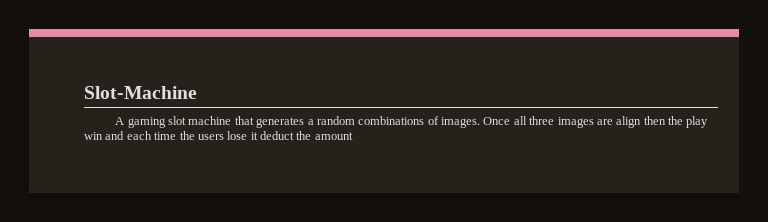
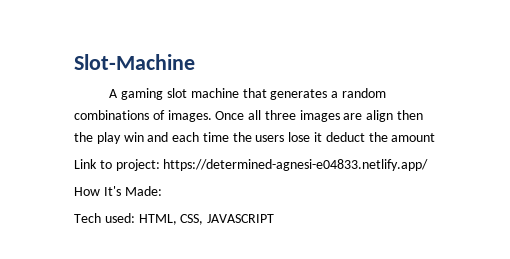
+ Link to project: https://determined-agnesi-e04833.netlify.app/
+ How It's Made:
+ Tech used: HTML, CSS, JAVASCRIPT

